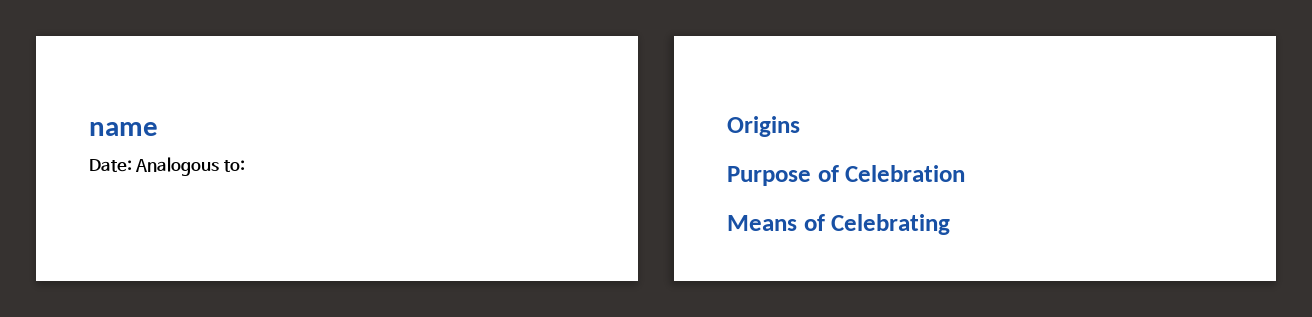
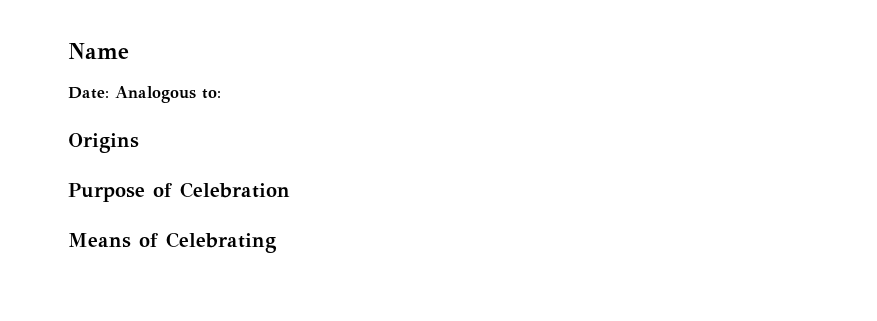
- name
+ Name

